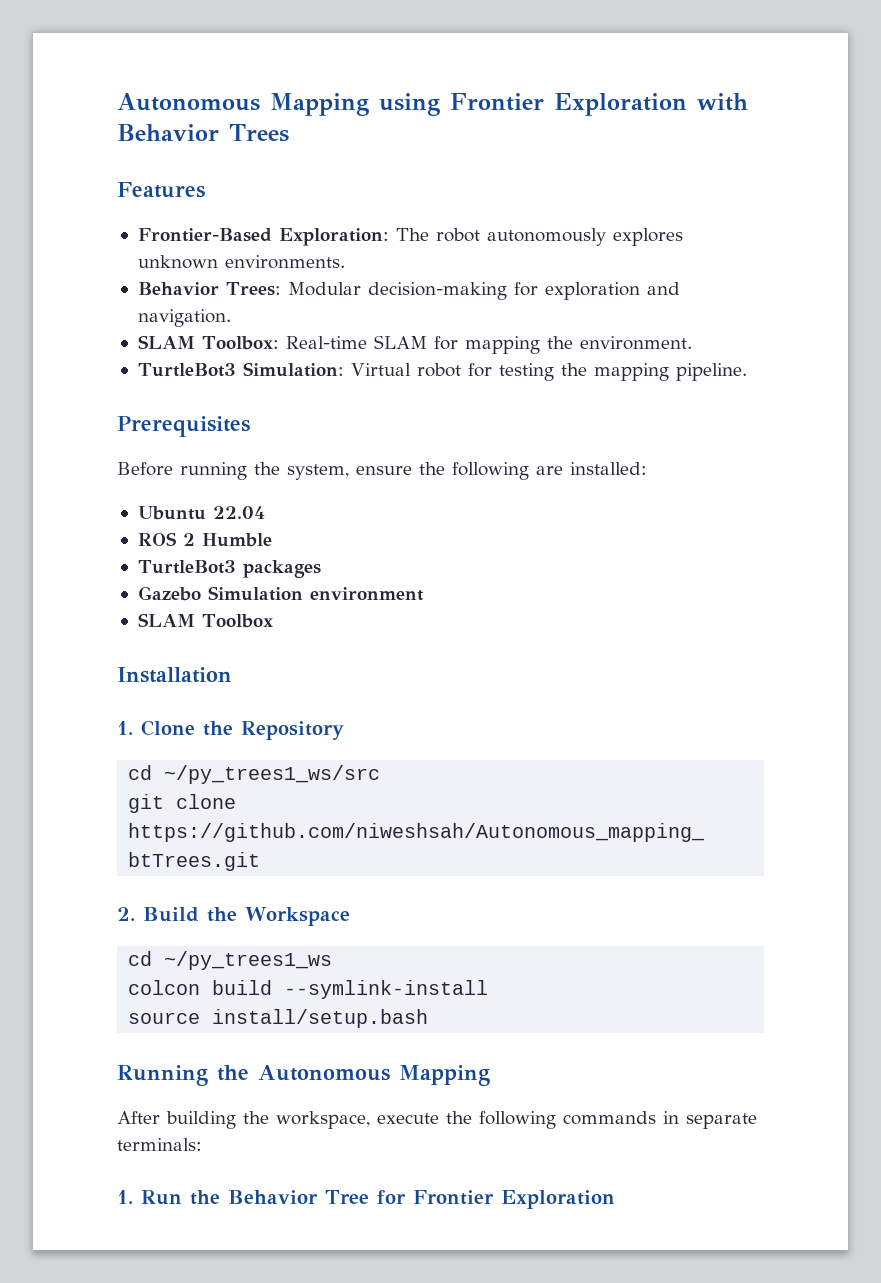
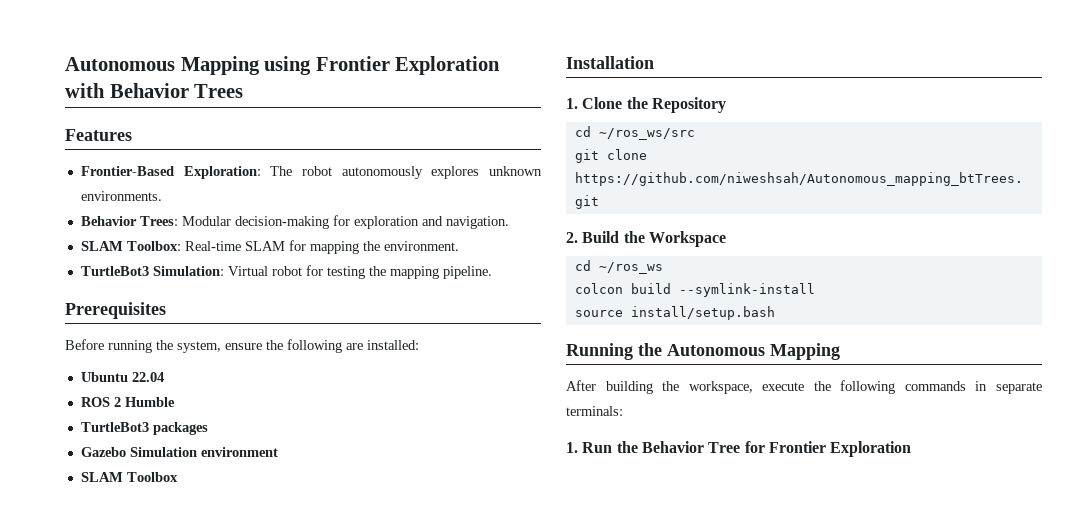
- cd ~/py_trees1_ws/src
+ cd ~/ros_ws/src
- cd ~/py_trees1_ws
+ cd ~/ros_ws

